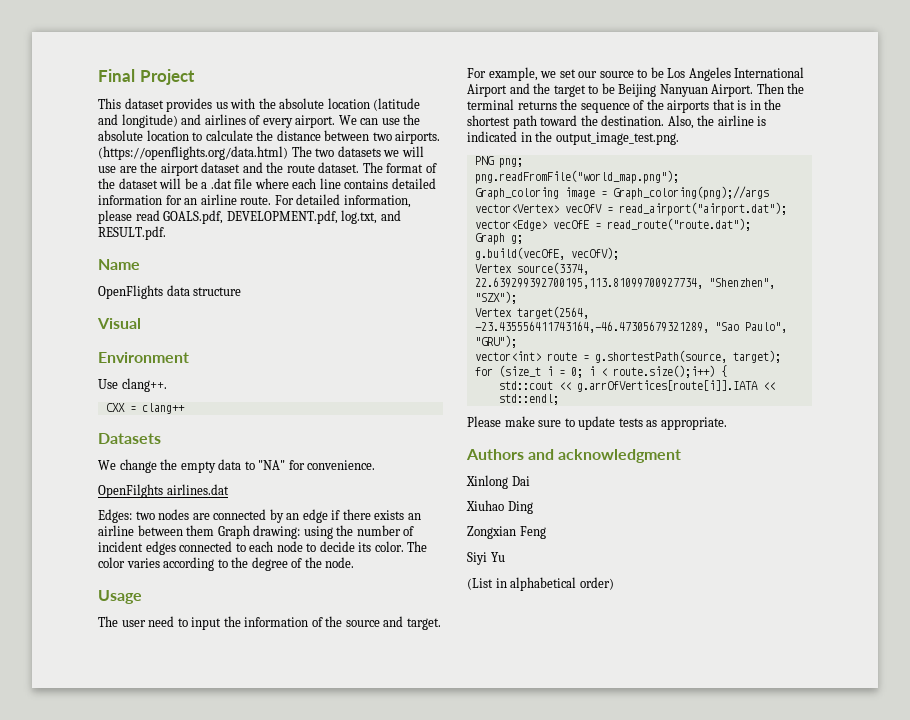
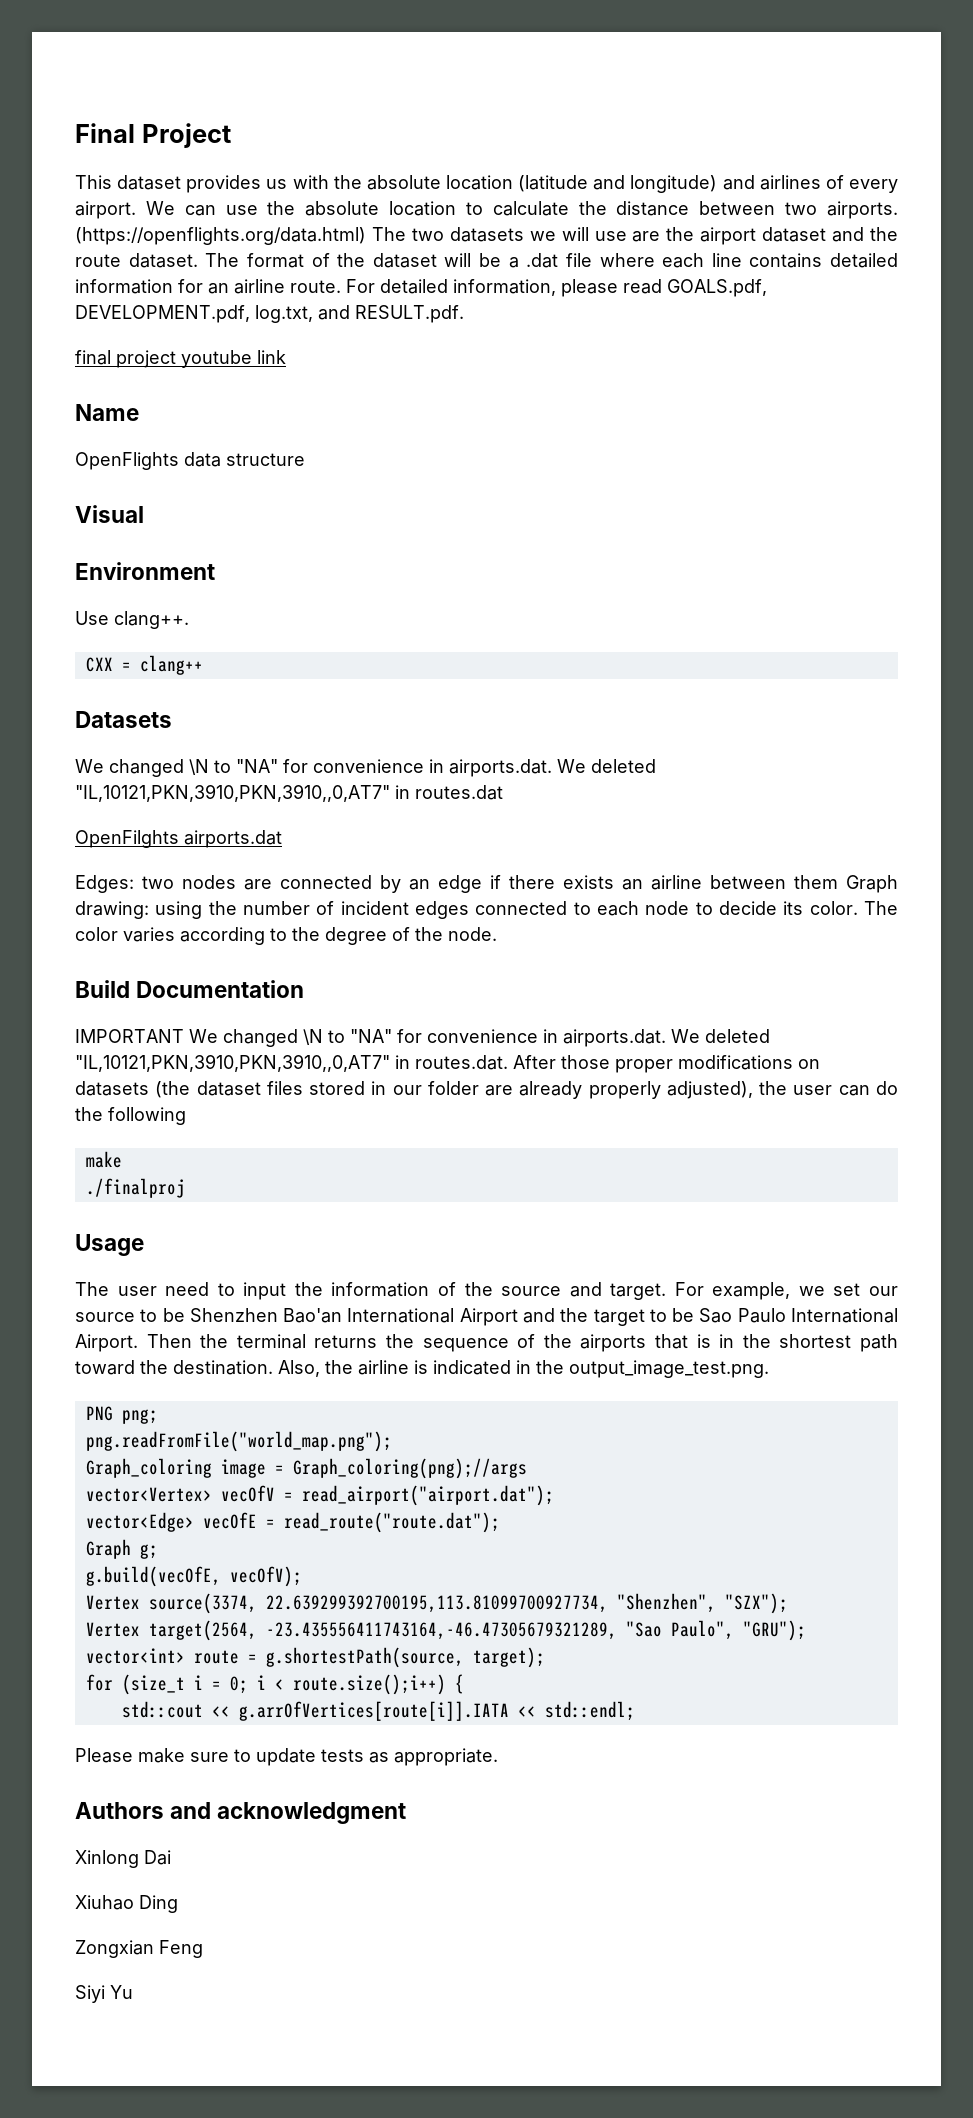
+ final project youtube link
- We change the empty data to "NA" for convenience.
+ We changed \N to "NA" for convenience in airports.dat. We deleted "IL,10121,PKN,3910,PKN,3910,,0,AT7" in routes.dat
- OpenFilghts airlines.dat
+ OpenFilghts airports.dat
+ Build Documentation
+ IMPORTANT We changed \N to "NA" for convenience in airports.dat. We deleted "IL,10121,PKN,3910,PKN,3910,,0,AT7" in routes.dat. After those proper modifications on datasets (the dataset files stored in our folder are already properly adjusted), the user can do the following
+ make
+ ./finalproj
- For example, we set our source to be Los Angeles International Airport and the target to be Beijing Nanyuan Airport.
+ For example, we set our source to be Shenzhen Bao'an International Airport and the target to be Sao Paulo International Airport.
- (List in alphabetical order)

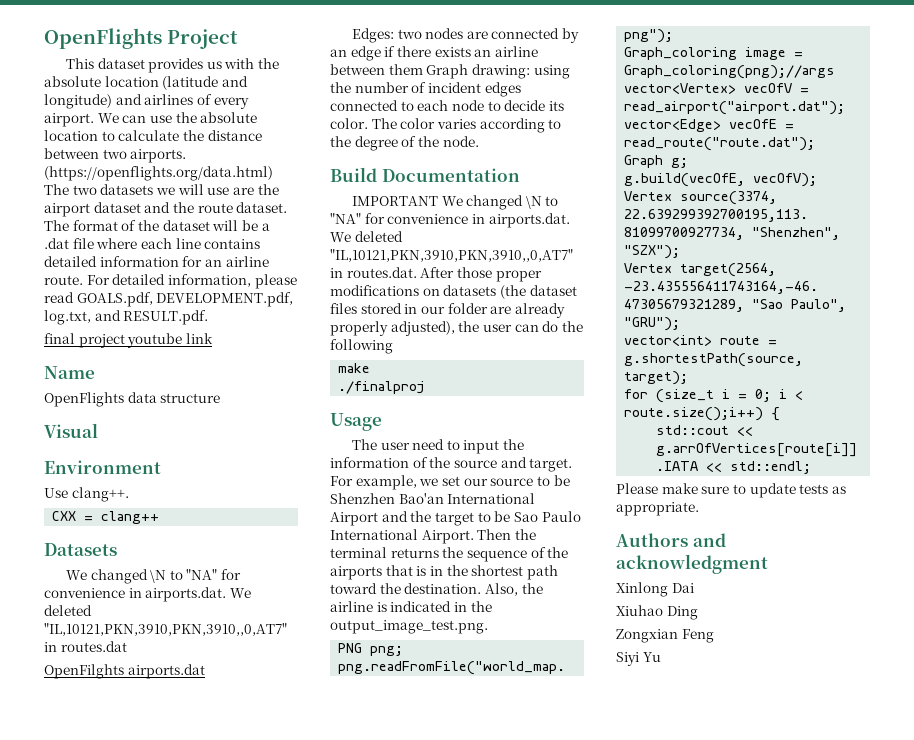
- Final Project
+ OpenFlights Project

